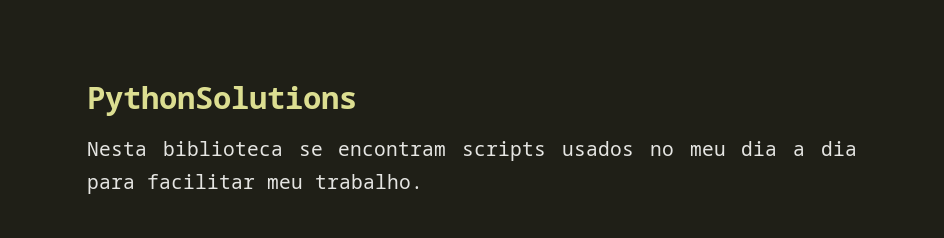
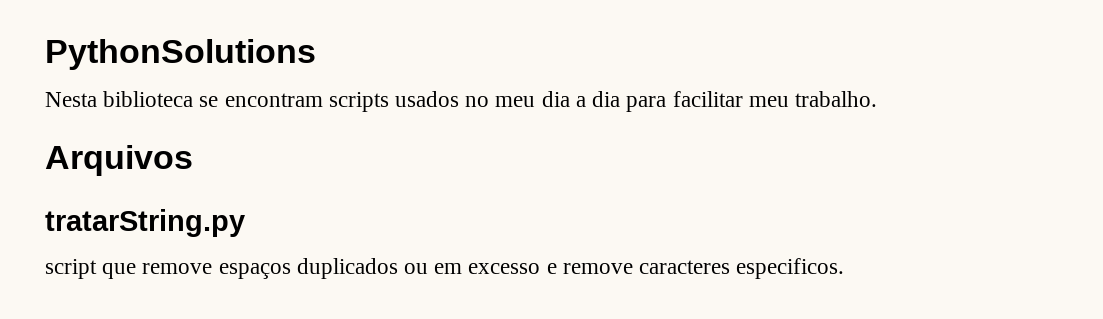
+ Arquivos
+ tratarString.py
+ script que remove espaços duplicados ou em excesso e remove caracteres especificos.

